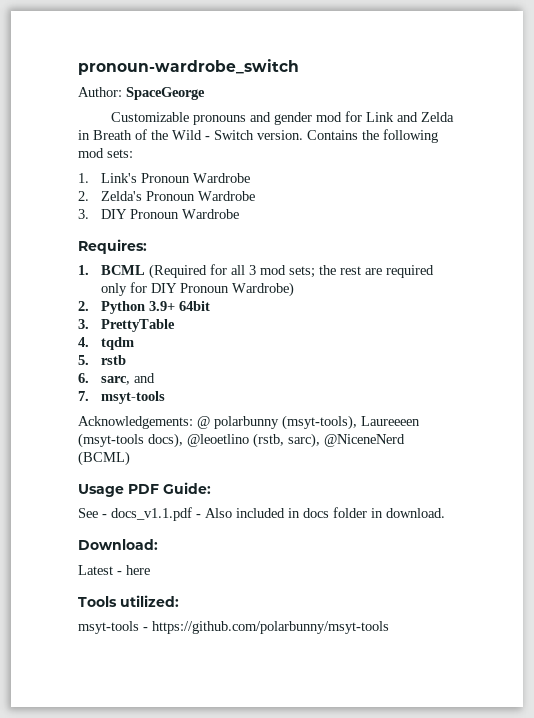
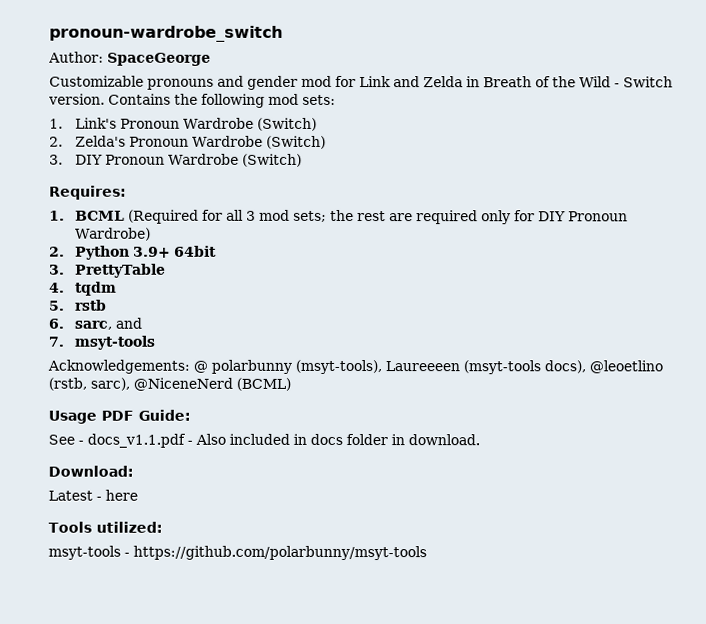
- 1. Link's Pronoun Wardrobe
+ 1. Link's Pronoun Wardrobe (Switch)
- 2. Zelda's Pronoun Wardrobe
+ 2. Zelda's Pronoun Wardrobe (Switch)
- 3. DIY Pronoun Wardrobe
+ 3. DIY Pronoun Wardrobe (Switch)

